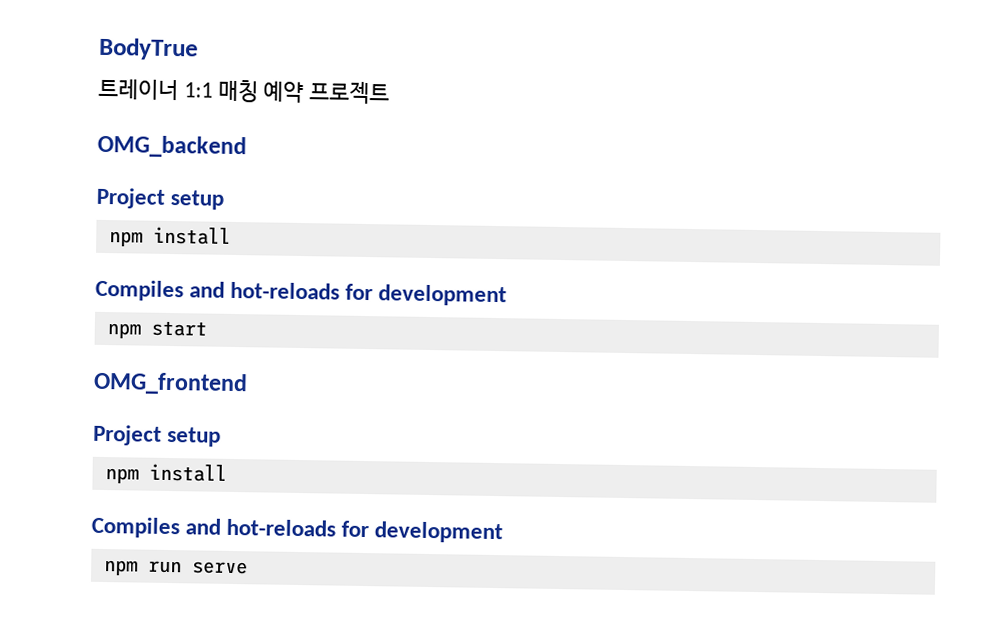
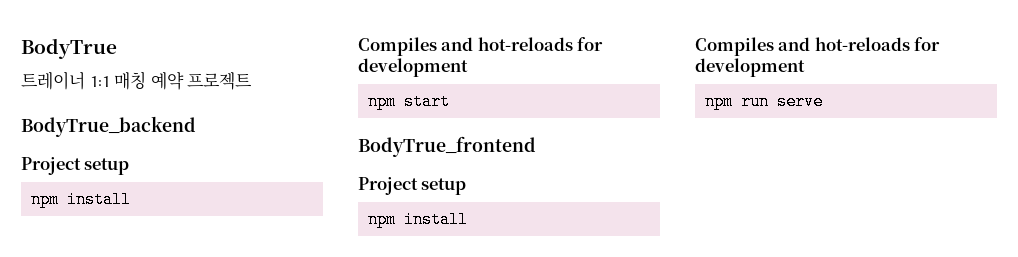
- OMG_backend
+ BodyTrue_backend
- OMG_frontend
+ BodyTrue_frontend

